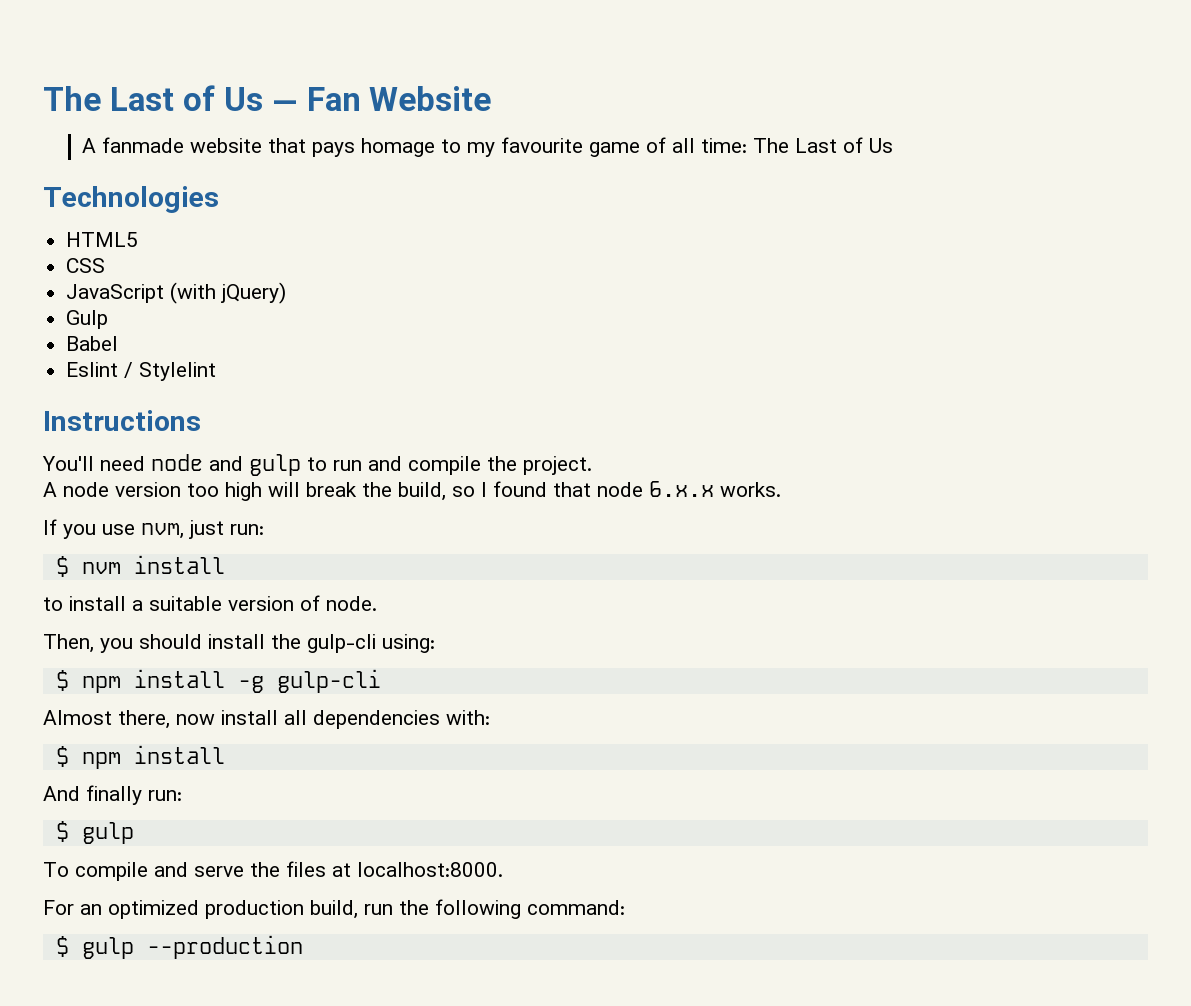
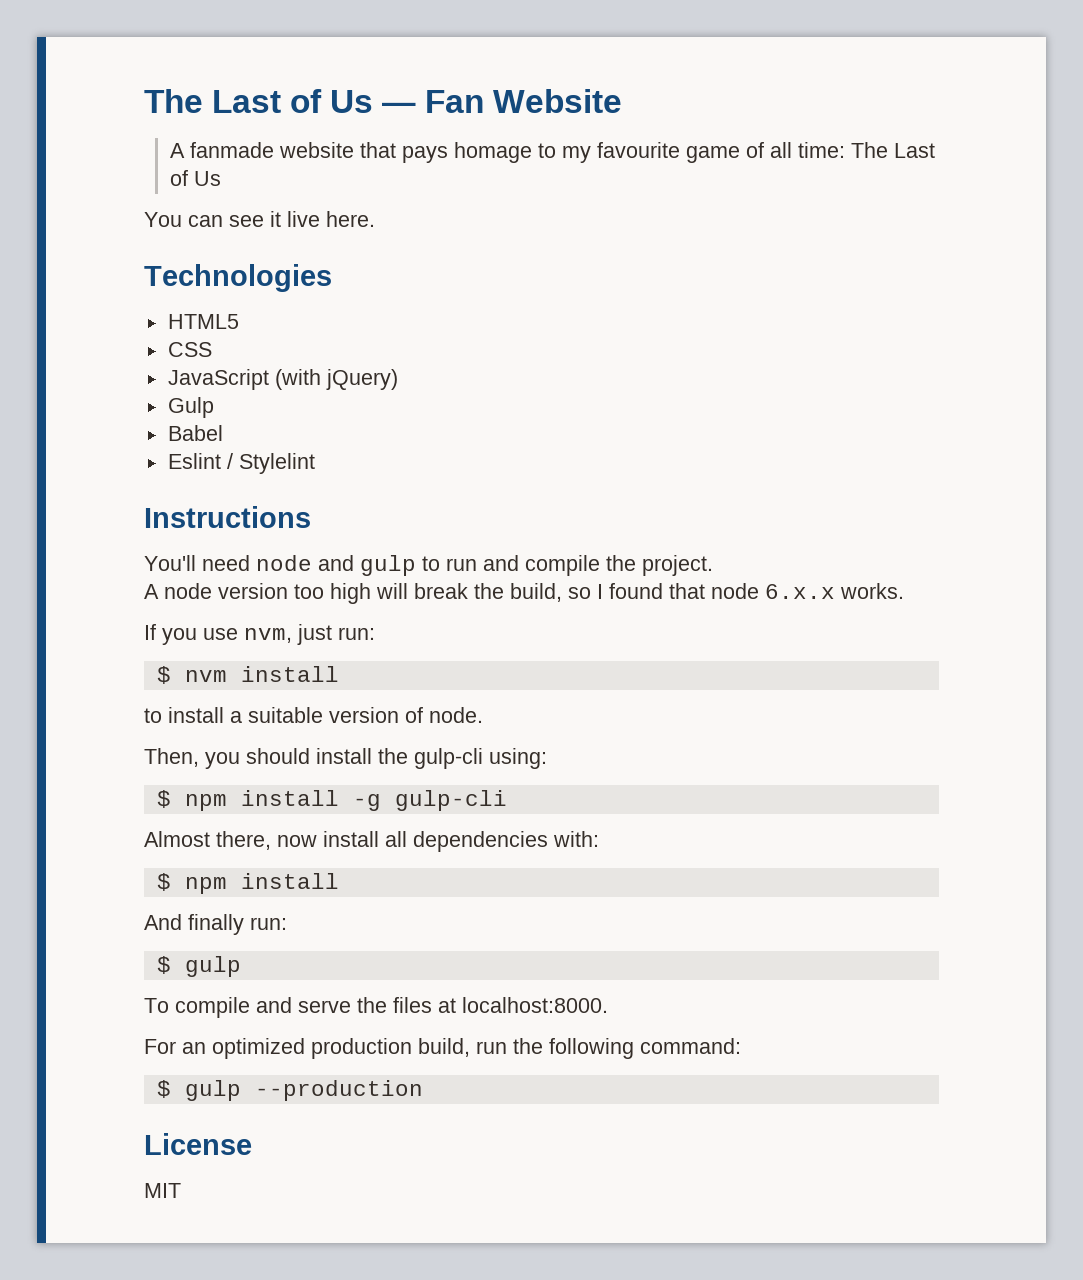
+ You can see it live here.
+ License
+ MIT

